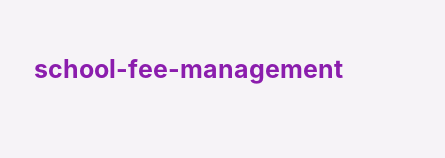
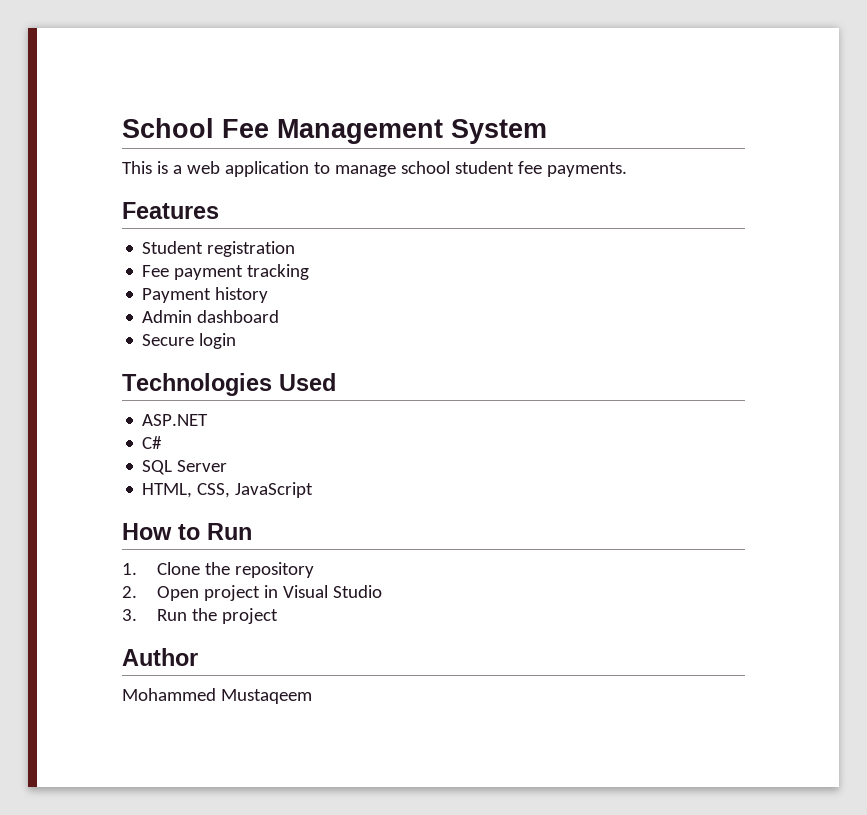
- school-fee-management
+ School Fee Management System
+ This is a web application to manage school student fee payments.
+ Features
+ Student registration
+ Fee payment tracking
+ Payment history
+ Admin dashboard
+ Secure login
+ Technologies Used
+ ASP.NET
+ C#
+ SQL Server
+ HTML, CSS, JavaScript
+ How to Run
+ 1. Clone the repository
+ 2. Open project in Visual Studio
+ 3. Run the project
+ Author
+ Mohammed Mustaqeem

